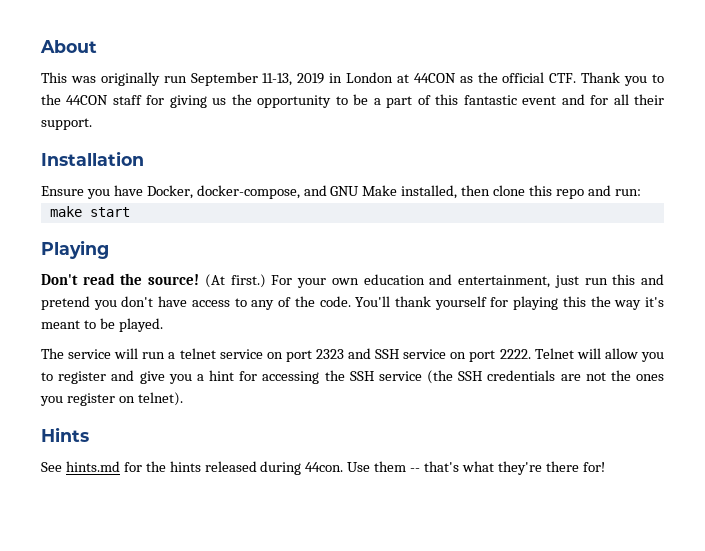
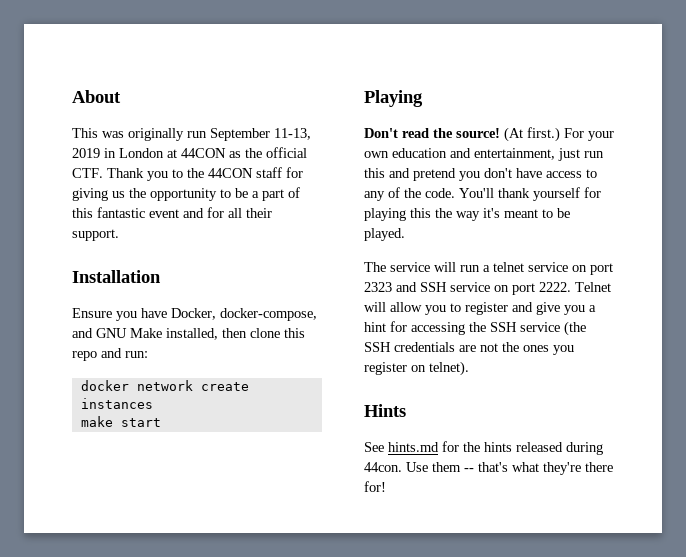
+ docker network create instances

